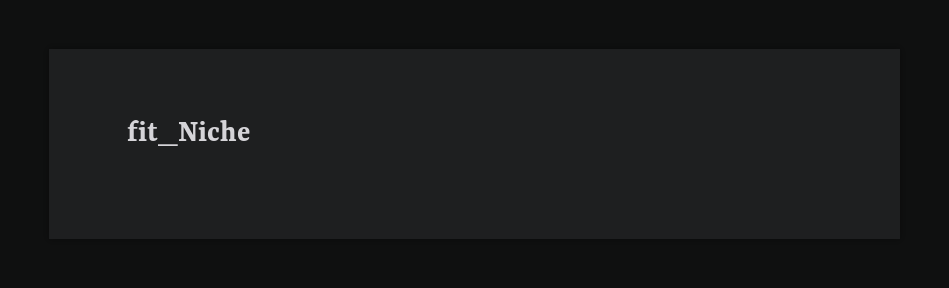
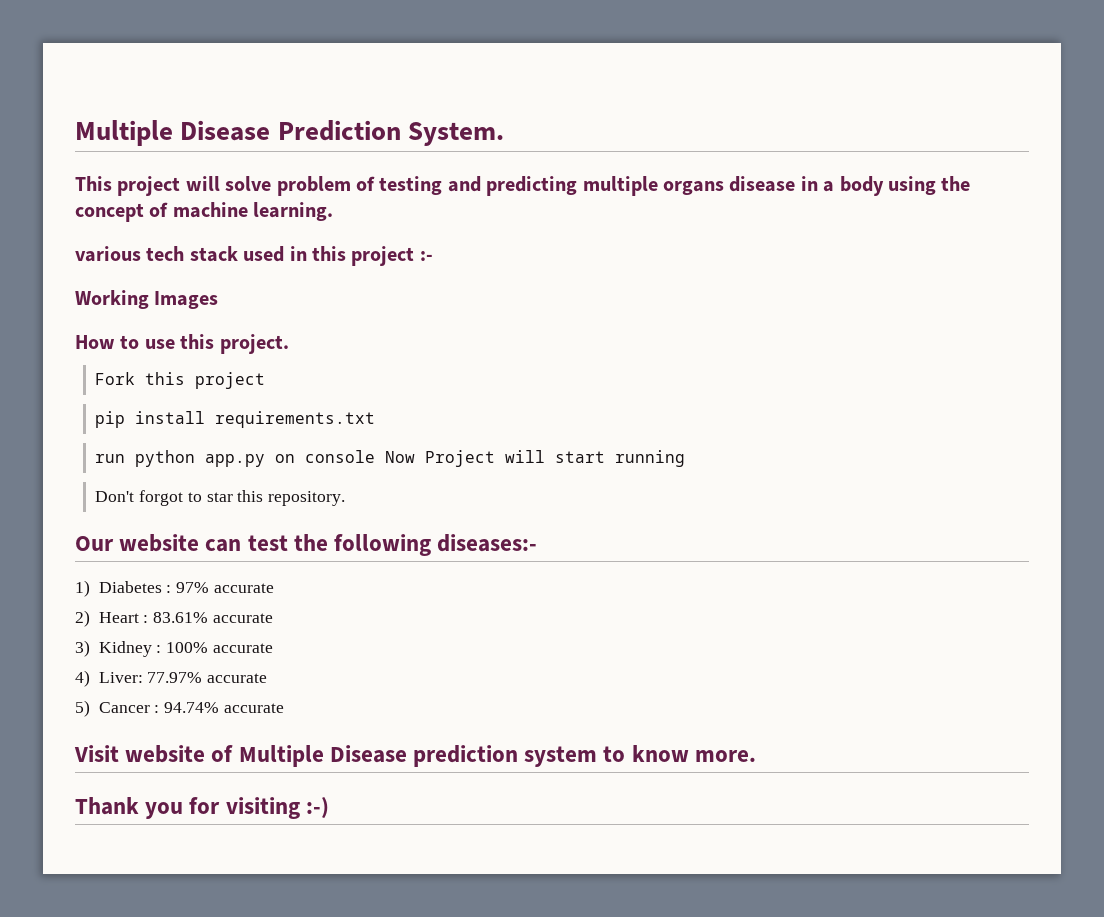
- fit_Niche
+ Multiple Disease Prediction System.
+ This project will solve problem of testing and predicting multiple organs disease in a body using the concept of machine learning.
+ various tech stack used in this project :-
+ Working Images
+ How to use this project.
+ Fork this project
+ pip install requirements.txt
+ run python app.py on console Now Project will start running
+ Don't forgot to star this repository.
+ Our website can test the following diseases:-
+ 1) Diabetes : 97% accurate
+ 2) Heart : 83.61% accurate
+ 3) Kidney : 100% accurate
+ 4) Liver: 77.97% accurate
+ 5) Cancer : 94.74% accurate
+ Visit website of Multiple Disease prediction system to know more.
+ Thank you for visiting :-)

